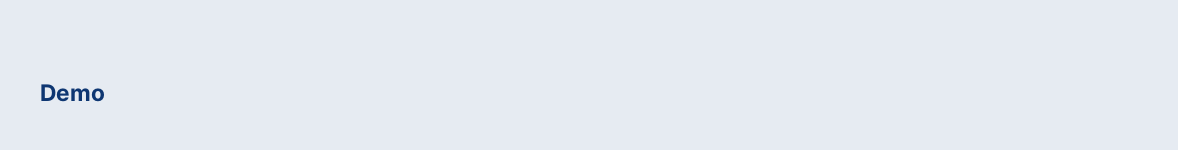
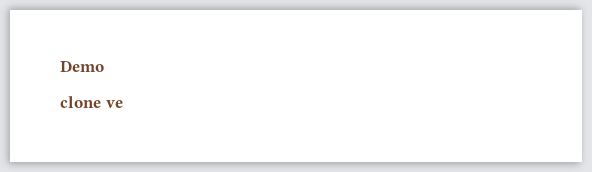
+ clone ve

